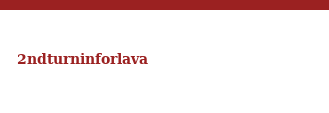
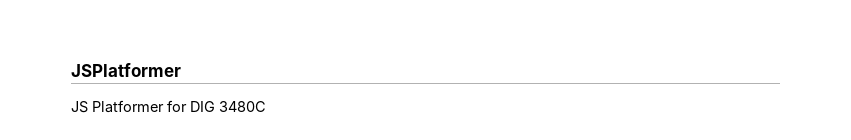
- 2ndturninforlava
+ JSPlatformer
+ JS Platformer for DIG 3480C

